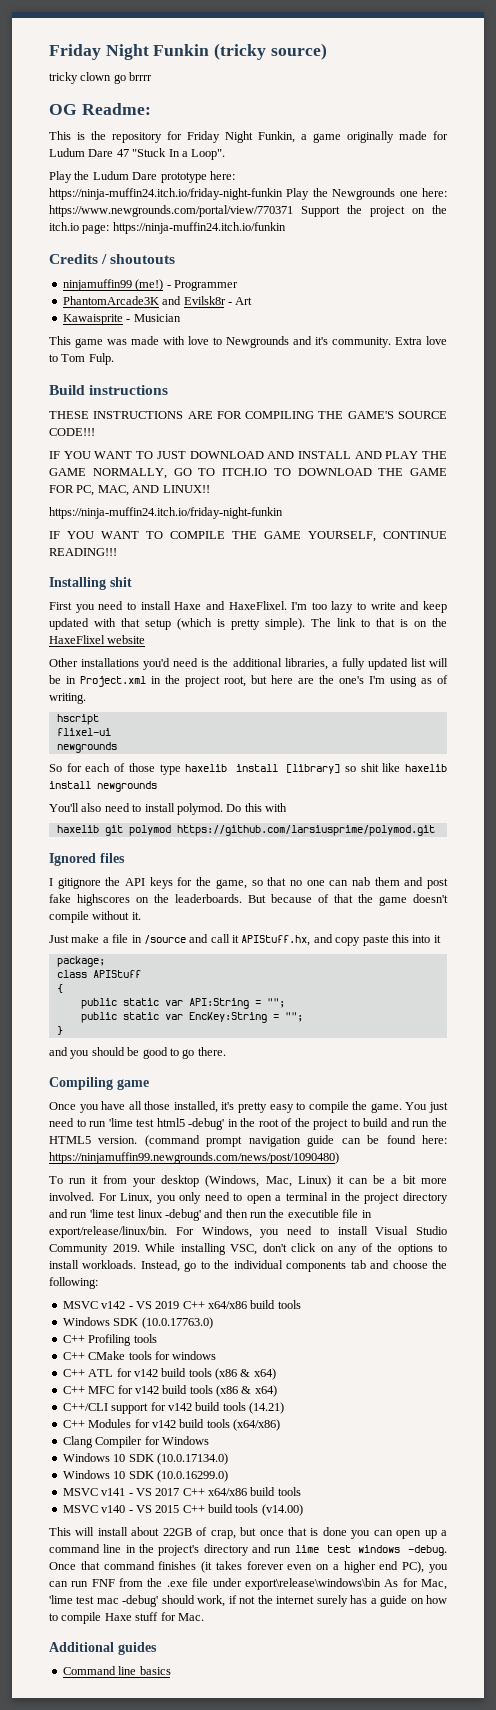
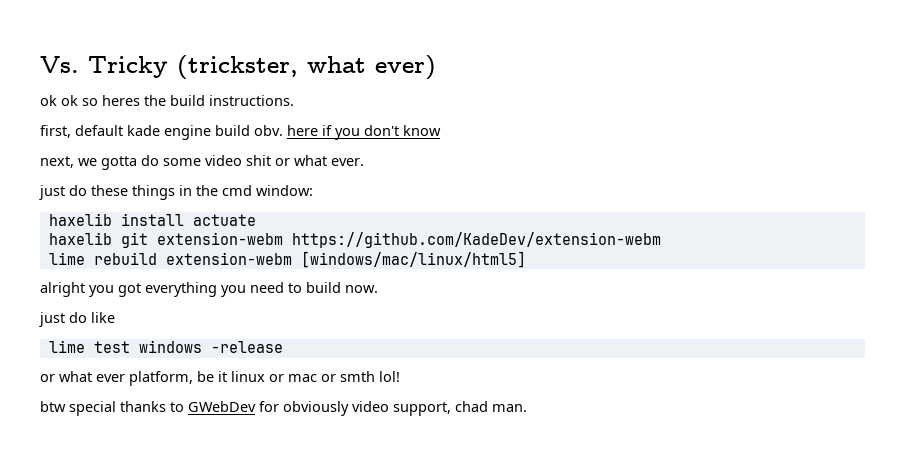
- Friday Night Funkin (tricky source)
- tricky clown go brrrr
- OG Readme:
- This is the repository for Friday Night Funkin, a game originally made for Ludum Dare 47 "Stuck In a Loop".
- Play the Ludum Dare prototype here: https://ninja-muffin24.itch.io/friday-night-funkin Play the Newgrounds one here: https://www.newgrounds.com/portal/view/770371 Support the project on the itch.io page: https://ninja-muffin24.itch.io/funkin
- Credits / shoutouts
- ninjamuffin99 (me!) - Programmer
- PhantomArcade3K and Evilsk8r - Art
- Kawaisprite - Musician
- This game was made with love to Newgrounds and it's community. Extra love to Tom Fulp.
- Build instructions
- THESE INSTRUCTIONS ARE FOR COMPILING THE GAME'S SOURCE CODE!!!
- IF YOU WANT TO JUST DOWNLOAD AND INSTALL AND PLAY THE GAME NORMALLY, GO TO ITCH.IO TO DOWNLOAD THE GAME FOR PC, MAC, AND LINUX!!
- https://ninja-muffin24.itch.io/friday-night-funkin
- IF YOU WANT TO COMPILE THE GAME YOURSELF, CONTINUE READING!!!
- Installing shit
- First you need to install Haxe and HaxeFlixel. I'm too lazy to write and keep updated with that setup (which is pretty simple). The link to that is on the HaxeFlixel website
- Other installations you'd need is the additional libraries, a fully updated list will be in Project.xml in the project root, but here are the one's I'm using as of writing.
- hscript
- flixel-ui
- newgrounds
- So for each of those type haxelib install [library] so shit like haxelib install newgrounds
- You'll also need to install polymod. Do this with
- haxelib git polymod https://github.com/larsiusprime/polymod.git
- Ignored files
- I gitignore the API keys for the game, so that no one can nab them and post fake highscores on the leaderboards. But because of that the game doesn't compile without it.
- Just make a file in /source and call it APIStuff.hx, and copy paste this into it
- package;
- class APIStuff
- {
- public static var API:String = "";
- public static var EncKey:String = "";
- }
- and you should be good to go there.
- Compiling game
- Once you have all those installed, it's pretty easy to compile the game. You just need to run 'lime test html5 -debug' in the root of the project to build and run the HTML5 version. (command prompt navigation guide can be found here: https://ninjamuffin99.newgrounds.com/news/post/1090480)
- To run it from your desktop (Windows, Mac, Linux) it can be a bit more involved. For Linux, you only need to open a terminal in the project directory and run 'lime test linux -debug' and then run the executible file in export/release/linux/bin. For Windows, you need to install Visual Studio Community 2019. While installing VSC, don't click on any of the options to install workloads. Instead, go to the individual components tab and choose the following:
- MSVC v142 - VS 2019 C++ x64/x86 build tools
- Windows SDK (10.0.17763.0)
- C++ Profiling tools
- C++ CMake tools for windows
- C++ ATL for v142 build tools (x86 & x64)
- C++ MFC for v142 build tools (x86 & x64)
- C++/CLI support for v142 build tools (14.21)
- C++ Modules for v142 build tools (x64/x86)
- Clang Compiler for Windows
- Windows 10 SDK (10.0.17134.0)
- Windows 10 SDK (10.0.16299.0)
- MSVC v141 - VS 2017 C++ x64/x86 build tools
- MSVC v140 - VS 2015 C++ build tools (v14.00)
- This will install about 22GB of crap, but once that is done you can open up a command line in the project's directory and run lime test windows -debug. Once that command finishes (it takes forever even on a higher end PC), you can run FNF from the .exe file under export\release\windows\bin As for Mac, 'lime test mac -debug' should work, if not the internet surely has a guide on how to compile Haxe stuff for Mac.
- Additional guides
- Command line basics
+ Vs. Tricky (trickster, what ever)
+ ok ok so heres the build instructions.
+ first, default kade engine build obv. here if you don't know
+ next, we gotta do some video shit or what ever.
+ just do these things in the cmd window:
+ haxelib install actuate
+ haxelib git extension-webm https://github.com/KadeDev/extension-webm
+ lime rebuild extension-webm [windows/mac/linux/html5]
+ alright you got everything you need to build now.
+ just do like
+ lime test windows -release
+ or what ever platform, be it linux or mac or smth lol!
+ btw special thanks to GWebDev for obviously video support, chad man.

